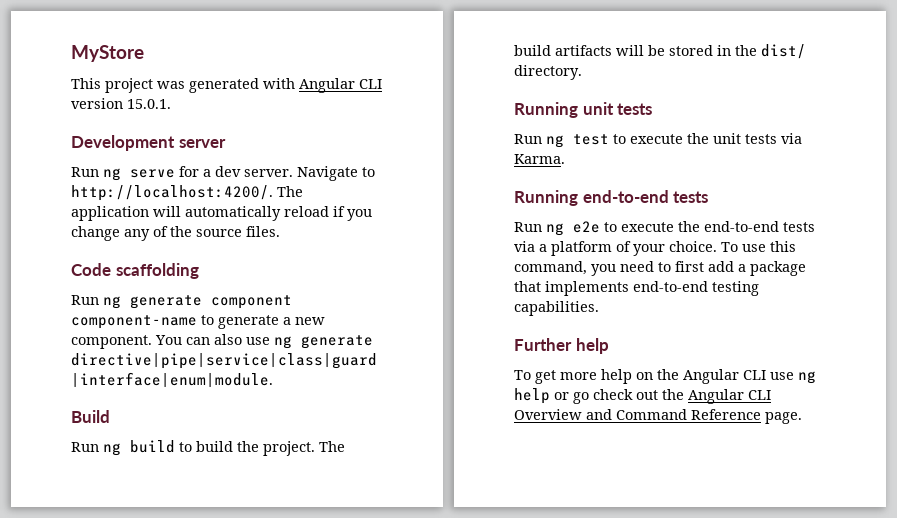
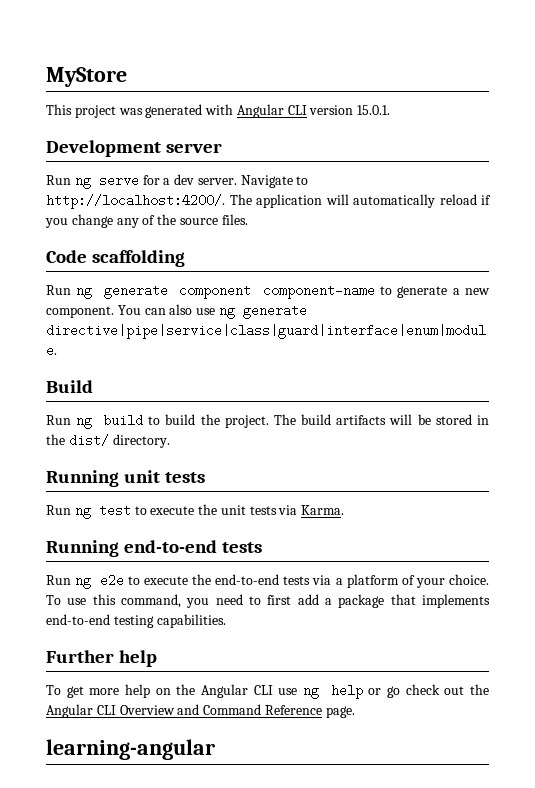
+ learning-angular

